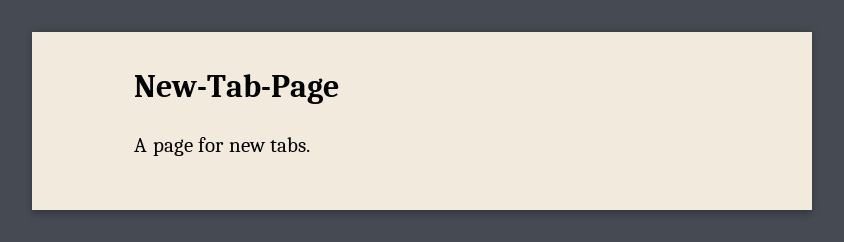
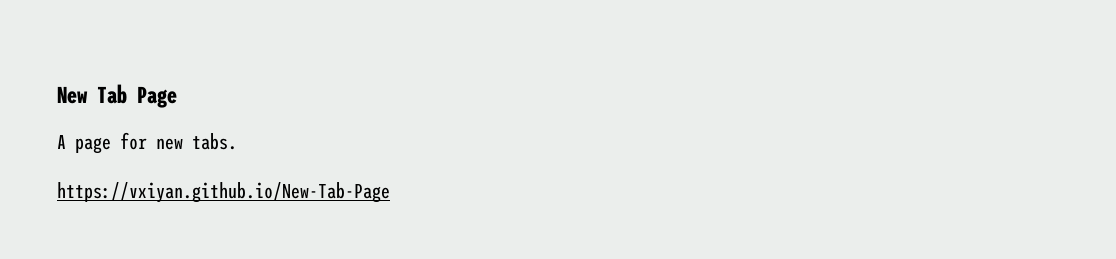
- New-Tab-Page
+ New Tab Page
+ https://vxiyan.github.io/New-Tab-Page

